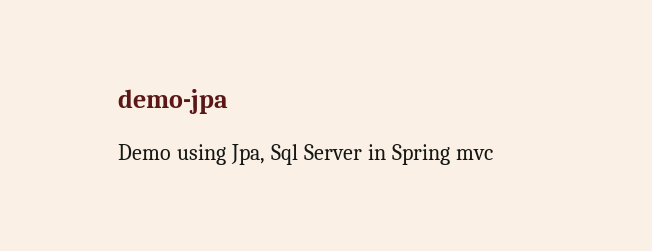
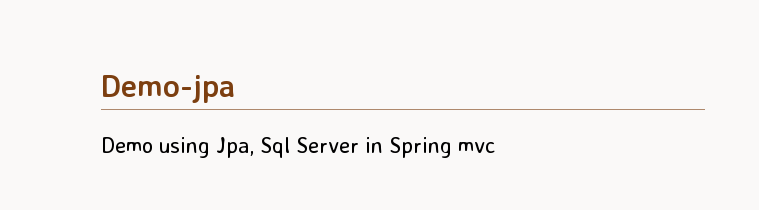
- demo-jpa
+ Demo-jpa

